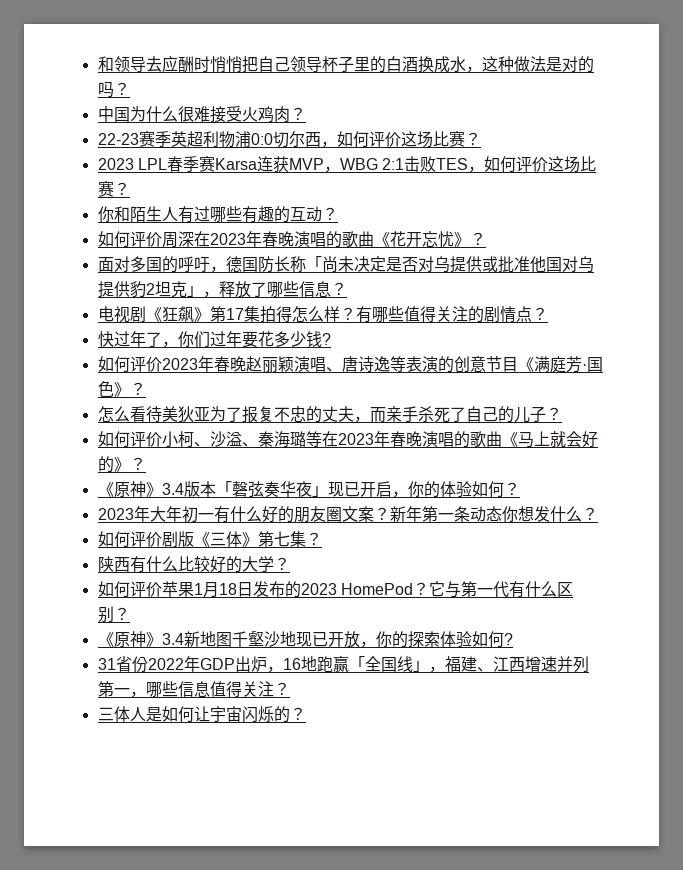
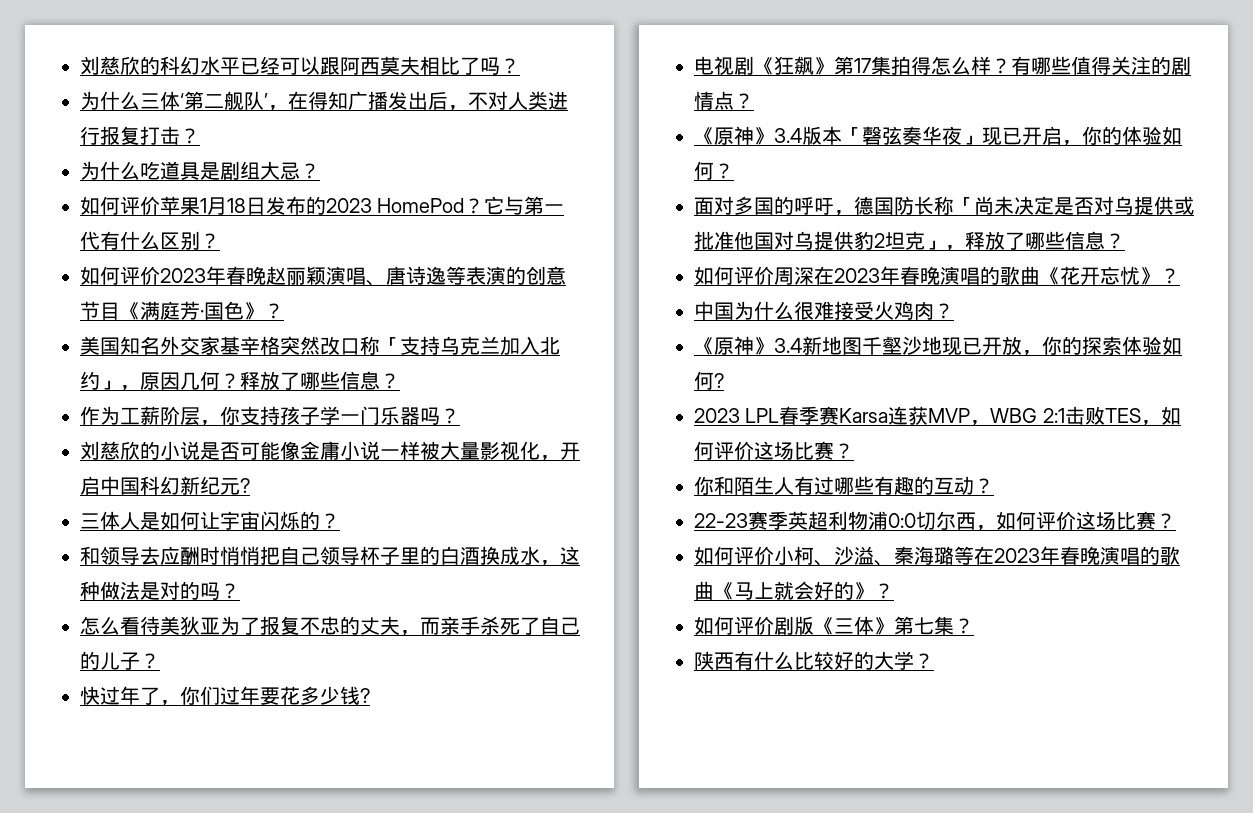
+ 刘慈欣的科幻水平已经可以跟阿西莫夫相比了吗？
+ 为什么三体‘第二舰队’，在得知广播发出后，不对人类进行报复打击？
+ 为什么吃道具是剧组大忌？
+ 如何评价苹果1月18日发布的2023 HomePod？它与第一代有什么区别？
+ 如何评价2023年春晚赵丽颖演唱、唐诗逸等表演的创意节目《满庭芳·国色》？
+ 美国知名外交家基辛格突然改口称「支持乌克兰加入北约」，原因几何？释放了哪些信息？
+ 作为工薪阶层，你支持孩子学一门乐器吗？
+ 刘慈欣的小说是否可能像金庸小说一样被大量影视化，开启中国科幻新纪元?
+ 三体人是如何让宇宙闪烁的？
- 中国为什么很难接受火鸡肉？
- 22-23赛季英超利物浦0:0切尔西，如何评价这场比赛？
- 2023 LPL春季赛Karsa连获MVP，WBG 2:1击败TES，如何评价这场比赛？
- 你和陌生人有过哪些有趣的互动？
- 如何评价周深在2023年春晚演唱的歌曲《花开忘忧》？
+ 怎么看待美狄亚为了报复不忠的丈夫，而亲手杀死了自己的儿子？
+ 快过年了，你们过年要花多少钱?
+ 电视剧《狂飙》第17集拍得怎么样？有哪些值得关注的剧情点？
+ 《原神》3.4版本「磬弦奏华夜」现已开启，你的体验如何？
- 电视剧《狂飙》第17集拍得怎么样？有哪些值得关注的剧情点？
- 快过年了，你们过年要花多少钱?
- 如何评价2023年春晚赵丽颖演唱、唐诗逸等表演的创意节目《满庭芳·国色》？
- 怎么看待美狄亚为了报复不忠的丈夫，而亲手杀死了自己的儿子？
+ 如何评价周深在2023年春晚演唱的歌曲《花开忘忧》？
+ 中国为什么很难接受火鸡肉？
+ 《原神》3.4新地图千壑沙地现已开放，你的探索体验如何?
+ 2023 LPL春季赛Karsa连获MVP，WBG 2:1击败TES，如何评价这场比赛？
+ 你和陌生人有过哪些有趣的互动？
+ 22-23赛季英超利物浦0:0切尔西，如何评价这场比赛？
- 《原神》3.4版本「磬弦奏华夜」现已开启，你的体验如何？
- 2023年大年初一有什么好的朋友圈文案？新年第一条动态你想发什么？
- 如何评价苹果1月18日发布的2023 HomePod？它与第一代有什么区别？
- 《原神》3.4新地图千壑沙地现已开放，你的探索体验如何?
- 31省份2022年GDP出炉，16地跑赢「全国线」，福建、江西增速并列第一，哪些信息值得关注？
- 三体人是如何让宇宙闪烁的？

